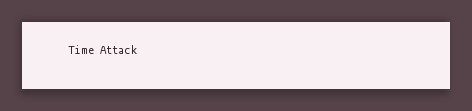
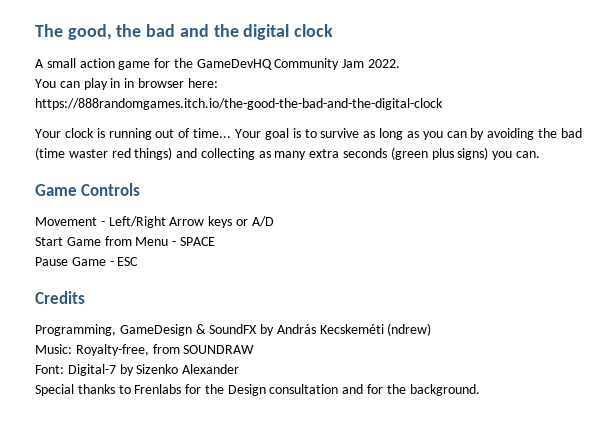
- Time Attack
+ The good, the bad and the digital clock
+ A small action game for the GameDevHQ Community Jam 2022.
+ You can play in in browser here: https://888randomgames.itch.io/the-good-the-bad-and-the-digital-clock
+ Your clock is running out of time... Your goal is to survive as long as you can by avoiding the bad (time waster red things) and collecting as many extra seconds (green plus signs) you can.
+ Game Controls
+ Movement - Left/Right Arrow keys or A/D
+ Start Game from Menu - SPACE
+ Pause Game - ESC
+ Credits
+ Programming, GameDesign & SoundFX by András Kecskeméti (ndrew)
+ Music: Royalty-free, from SOUNDRAW
+ Font: Digital-7 by Sizenko Alexander
+ Special thanks to Frenlabs for the Design consultation and for the background.

